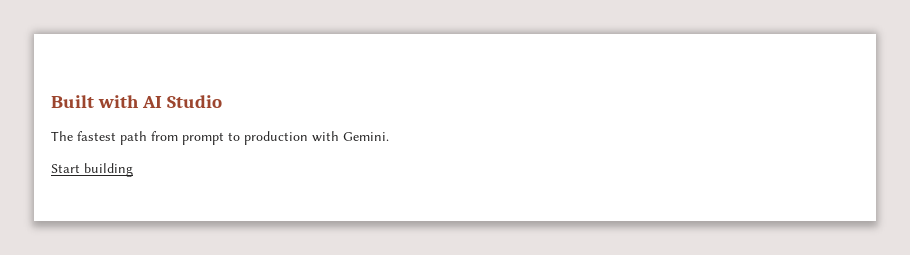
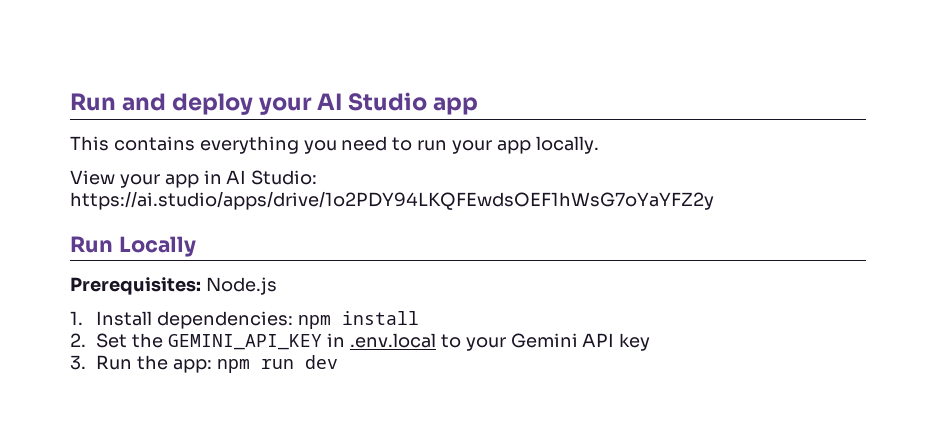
- Built with AI Studio
- The fastest path from prompt to production with Gemini.
- Start building
+ Run and deploy your AI Studio app
+ This contains everything you need to run your app locally.
+ View your app in AI Studio: https://ai.studio/apps/drive/1o2PDY94LKQFEwdsOEF1hWsG7oYaYFZ2y
+ Run Locally
+ Prerequisites: Node.js
+ 1. Install dependencies: npm install
+ 2. Set the GEMINI_API_KEY in .env.local to your Gemini API key
+ 3. Run the app: npm run dev

